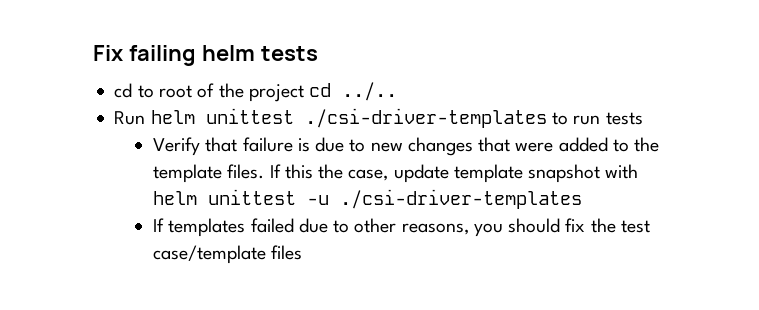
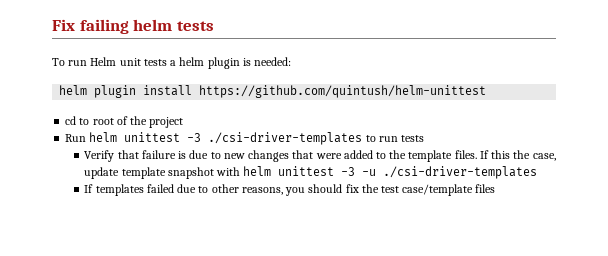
+ To run Helm unit tests a helm plugin is needed:
+ helm plugin install https://github.com/quintush/helm-unittest
- cd to root of the project cd ../..
+ cd to root of the project
- Run helm unittest ./csi-driver-templates to run tests
+ Run helm unittest -3 ./csi-driver-templates to run tests
- If this the case, update template snapshot with helm unittest -u ./csi-driver-templates
+ If this the case, update template snapshot with helm unittest -3 -u ./csi-driver-templates

